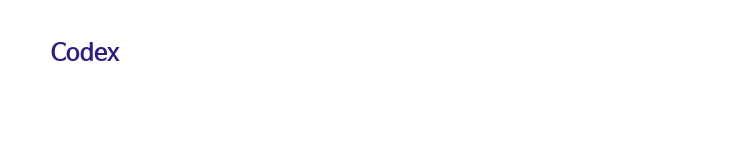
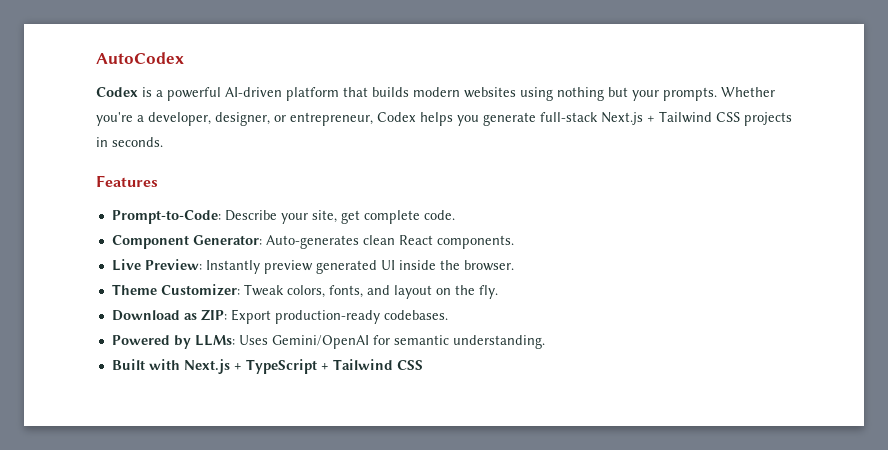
- Codex
+ AutoCodex
+ Codex is a powerful AI-driven platform that builds modern websites using nothing but your prompts. Whether you're a developer, designer, or entrepreneur, Codex helps you generate full-stack Next.js + Tailwind CSS projects in seconds.
+ Features
+ Prompt-to-Code: Describe your site, get complete code.
+ Component Generator: Auto-generates clean React components.
+ Live Preview: Instantly preview generated UI inside the browser.
+ Theme Customizer: Tweak colors, fonts, and layout on the fly.
+ Download as ZIP: Export production-ready codebases.
+ Powered by LLMs: Uses Gemini/OpenAI for semantic understanding.
+ Built with Next.js + TypeScript + Tailwind CSS

